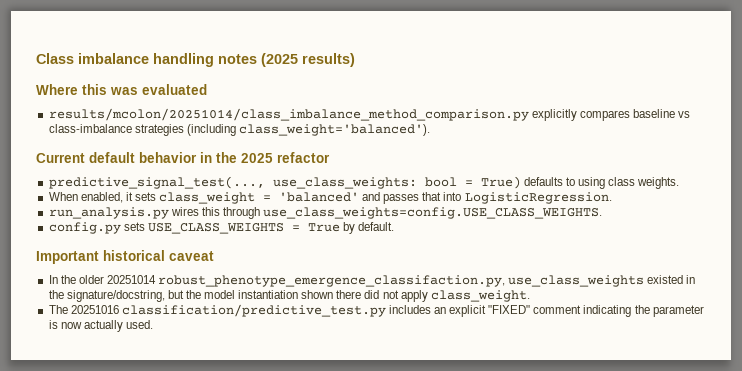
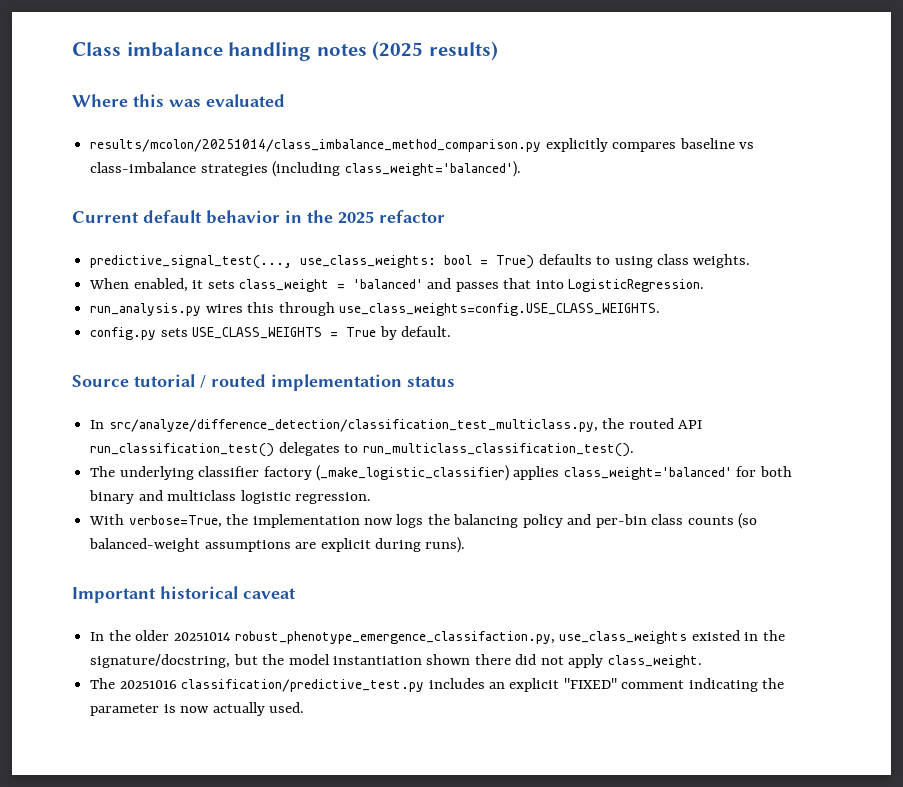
+ Source tutorial / routed implementation status
+ In src/analyze/difference_detection/classification_test_multiclass.py, the routed API run_classification_test() delegates to run_multiclass_classification_test().
+ The underlying classifier factory (_make_logistic_classifier) applies class_weight='balanced' for both binary and multiclass logistic regression.
+ With verbose=True, the implementation now logs the balancing policy and per-bin class counts (so balanced-weight assumptions are explicit during runs).

